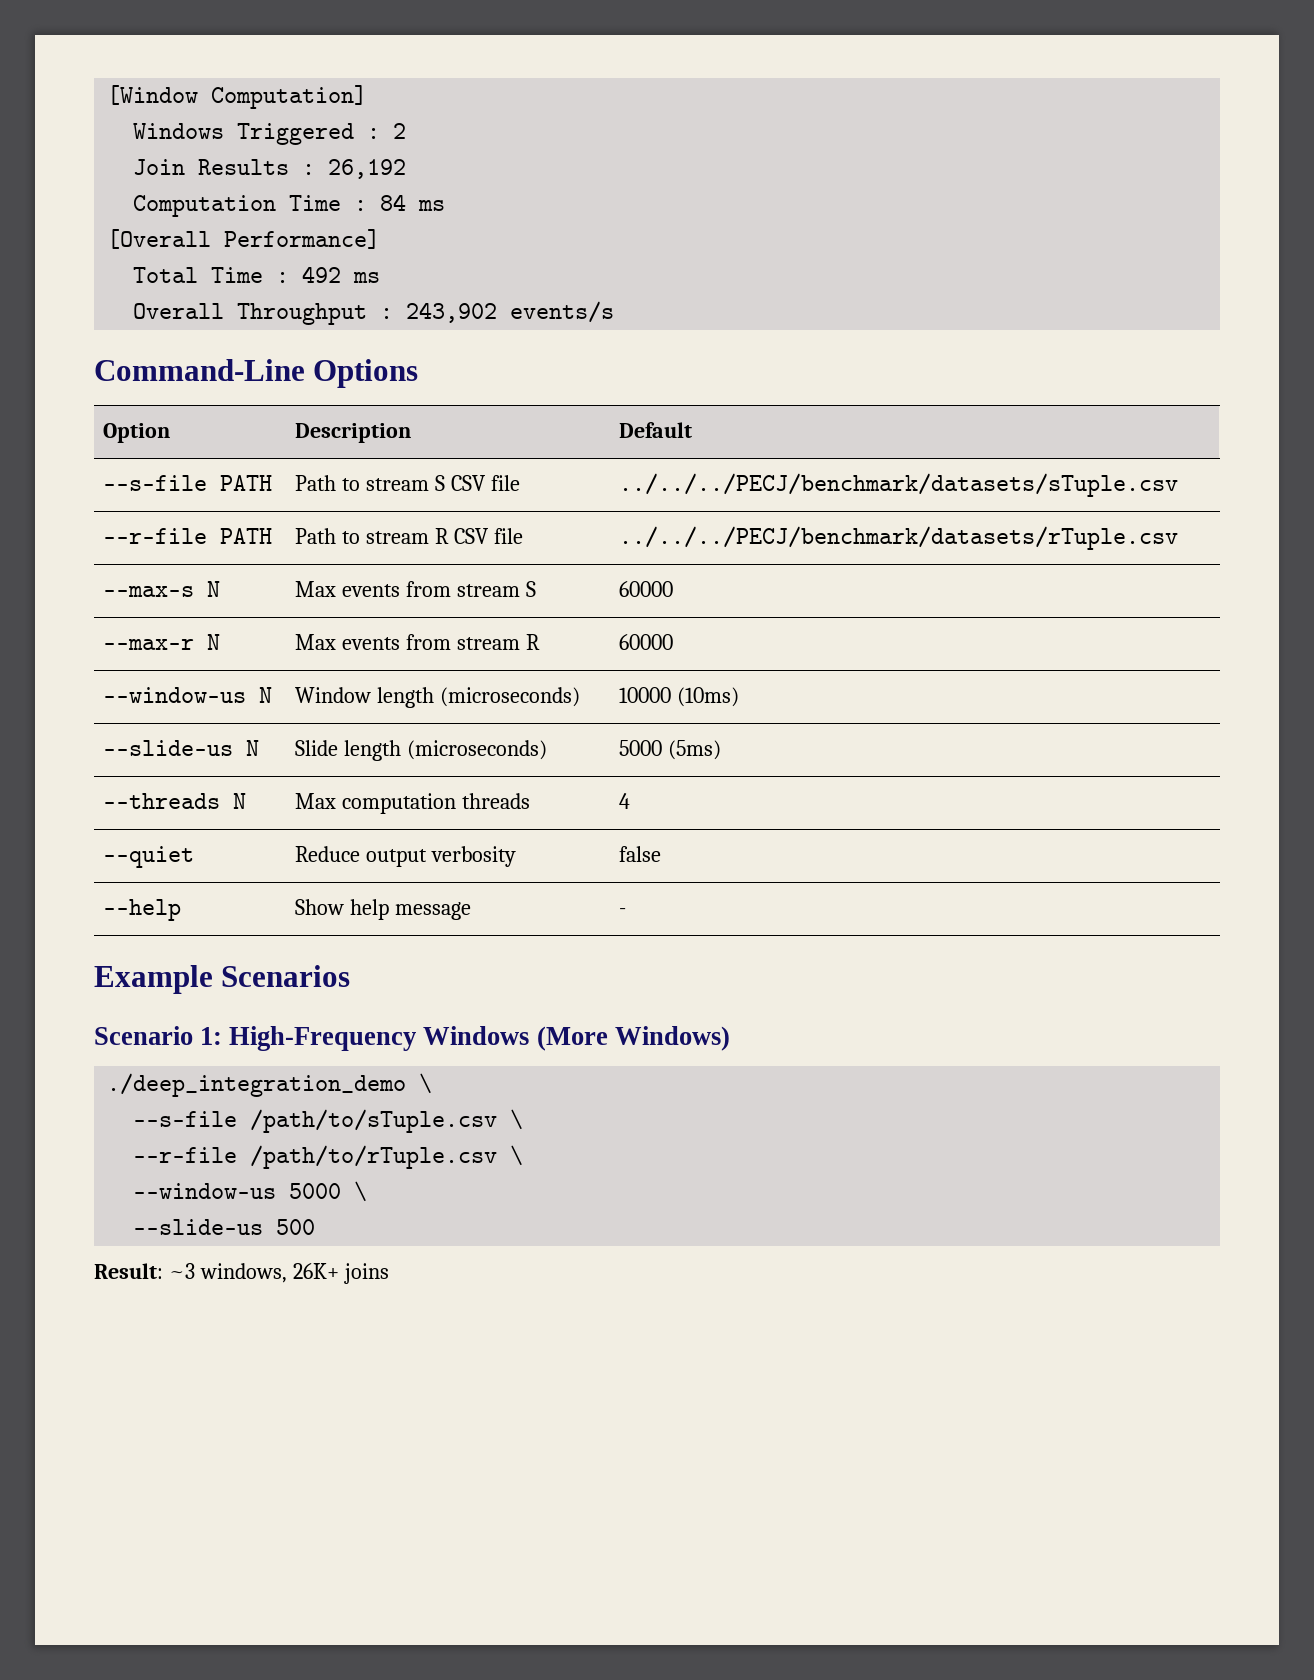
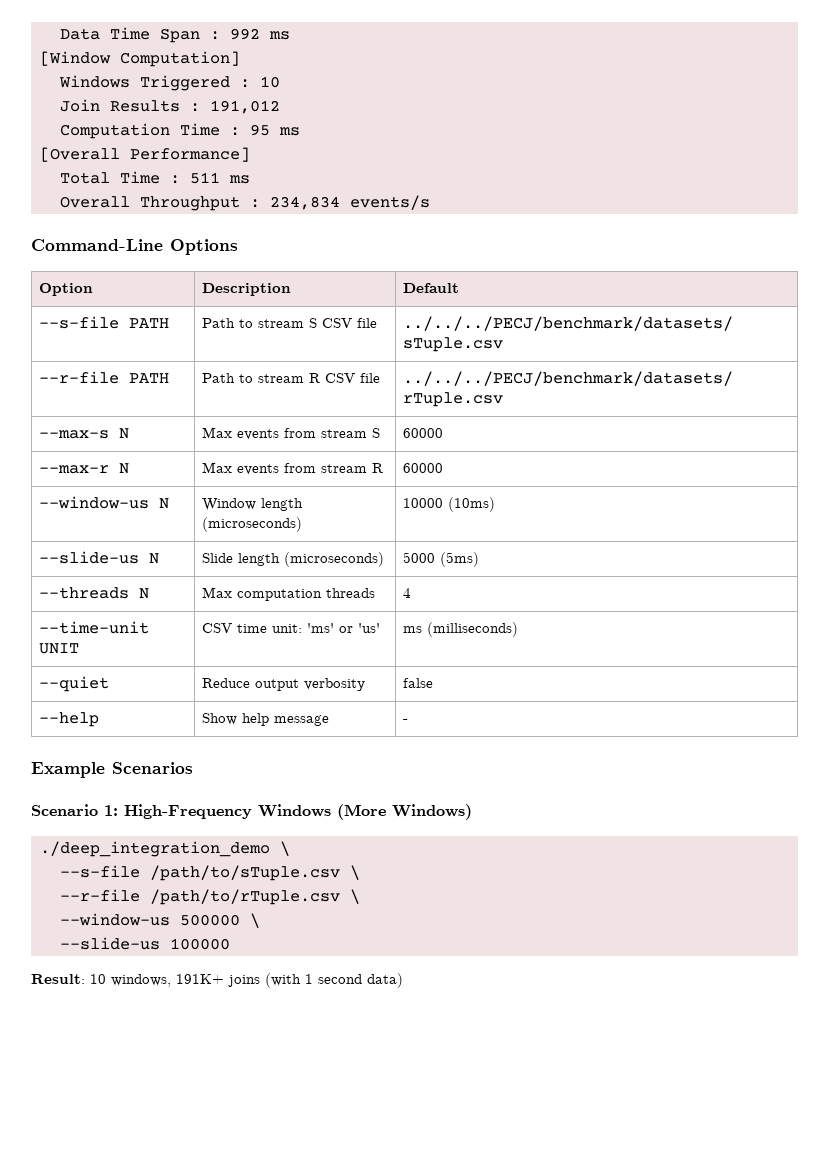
+ Data Time Span : 992 ms
- Windows Triggered : 2
+ Windows Triggered : 10
- Join Results : 26,192
+ Join Results : 191,012
- Computation Time : 84 ms
+ Computation Time : 95 ms
- Total Time : 492 ms
+ Total Time : 511 ms
- Overall Throughput : 243,902 events/s
+ Overall Throughput : 234,834 events/s
+ --time-unit UNIT | CSV time unit: 'ms' or 'us' | ms (milliseconds)
- --window-us 5000 \
+ --window-us 500000 \
- --slide-us 500
+ --slide-us 100000
- Result: ~3 windows, 26K+ joins
+ Result: 10 windows, 191K+ joins (with 1 second data)

